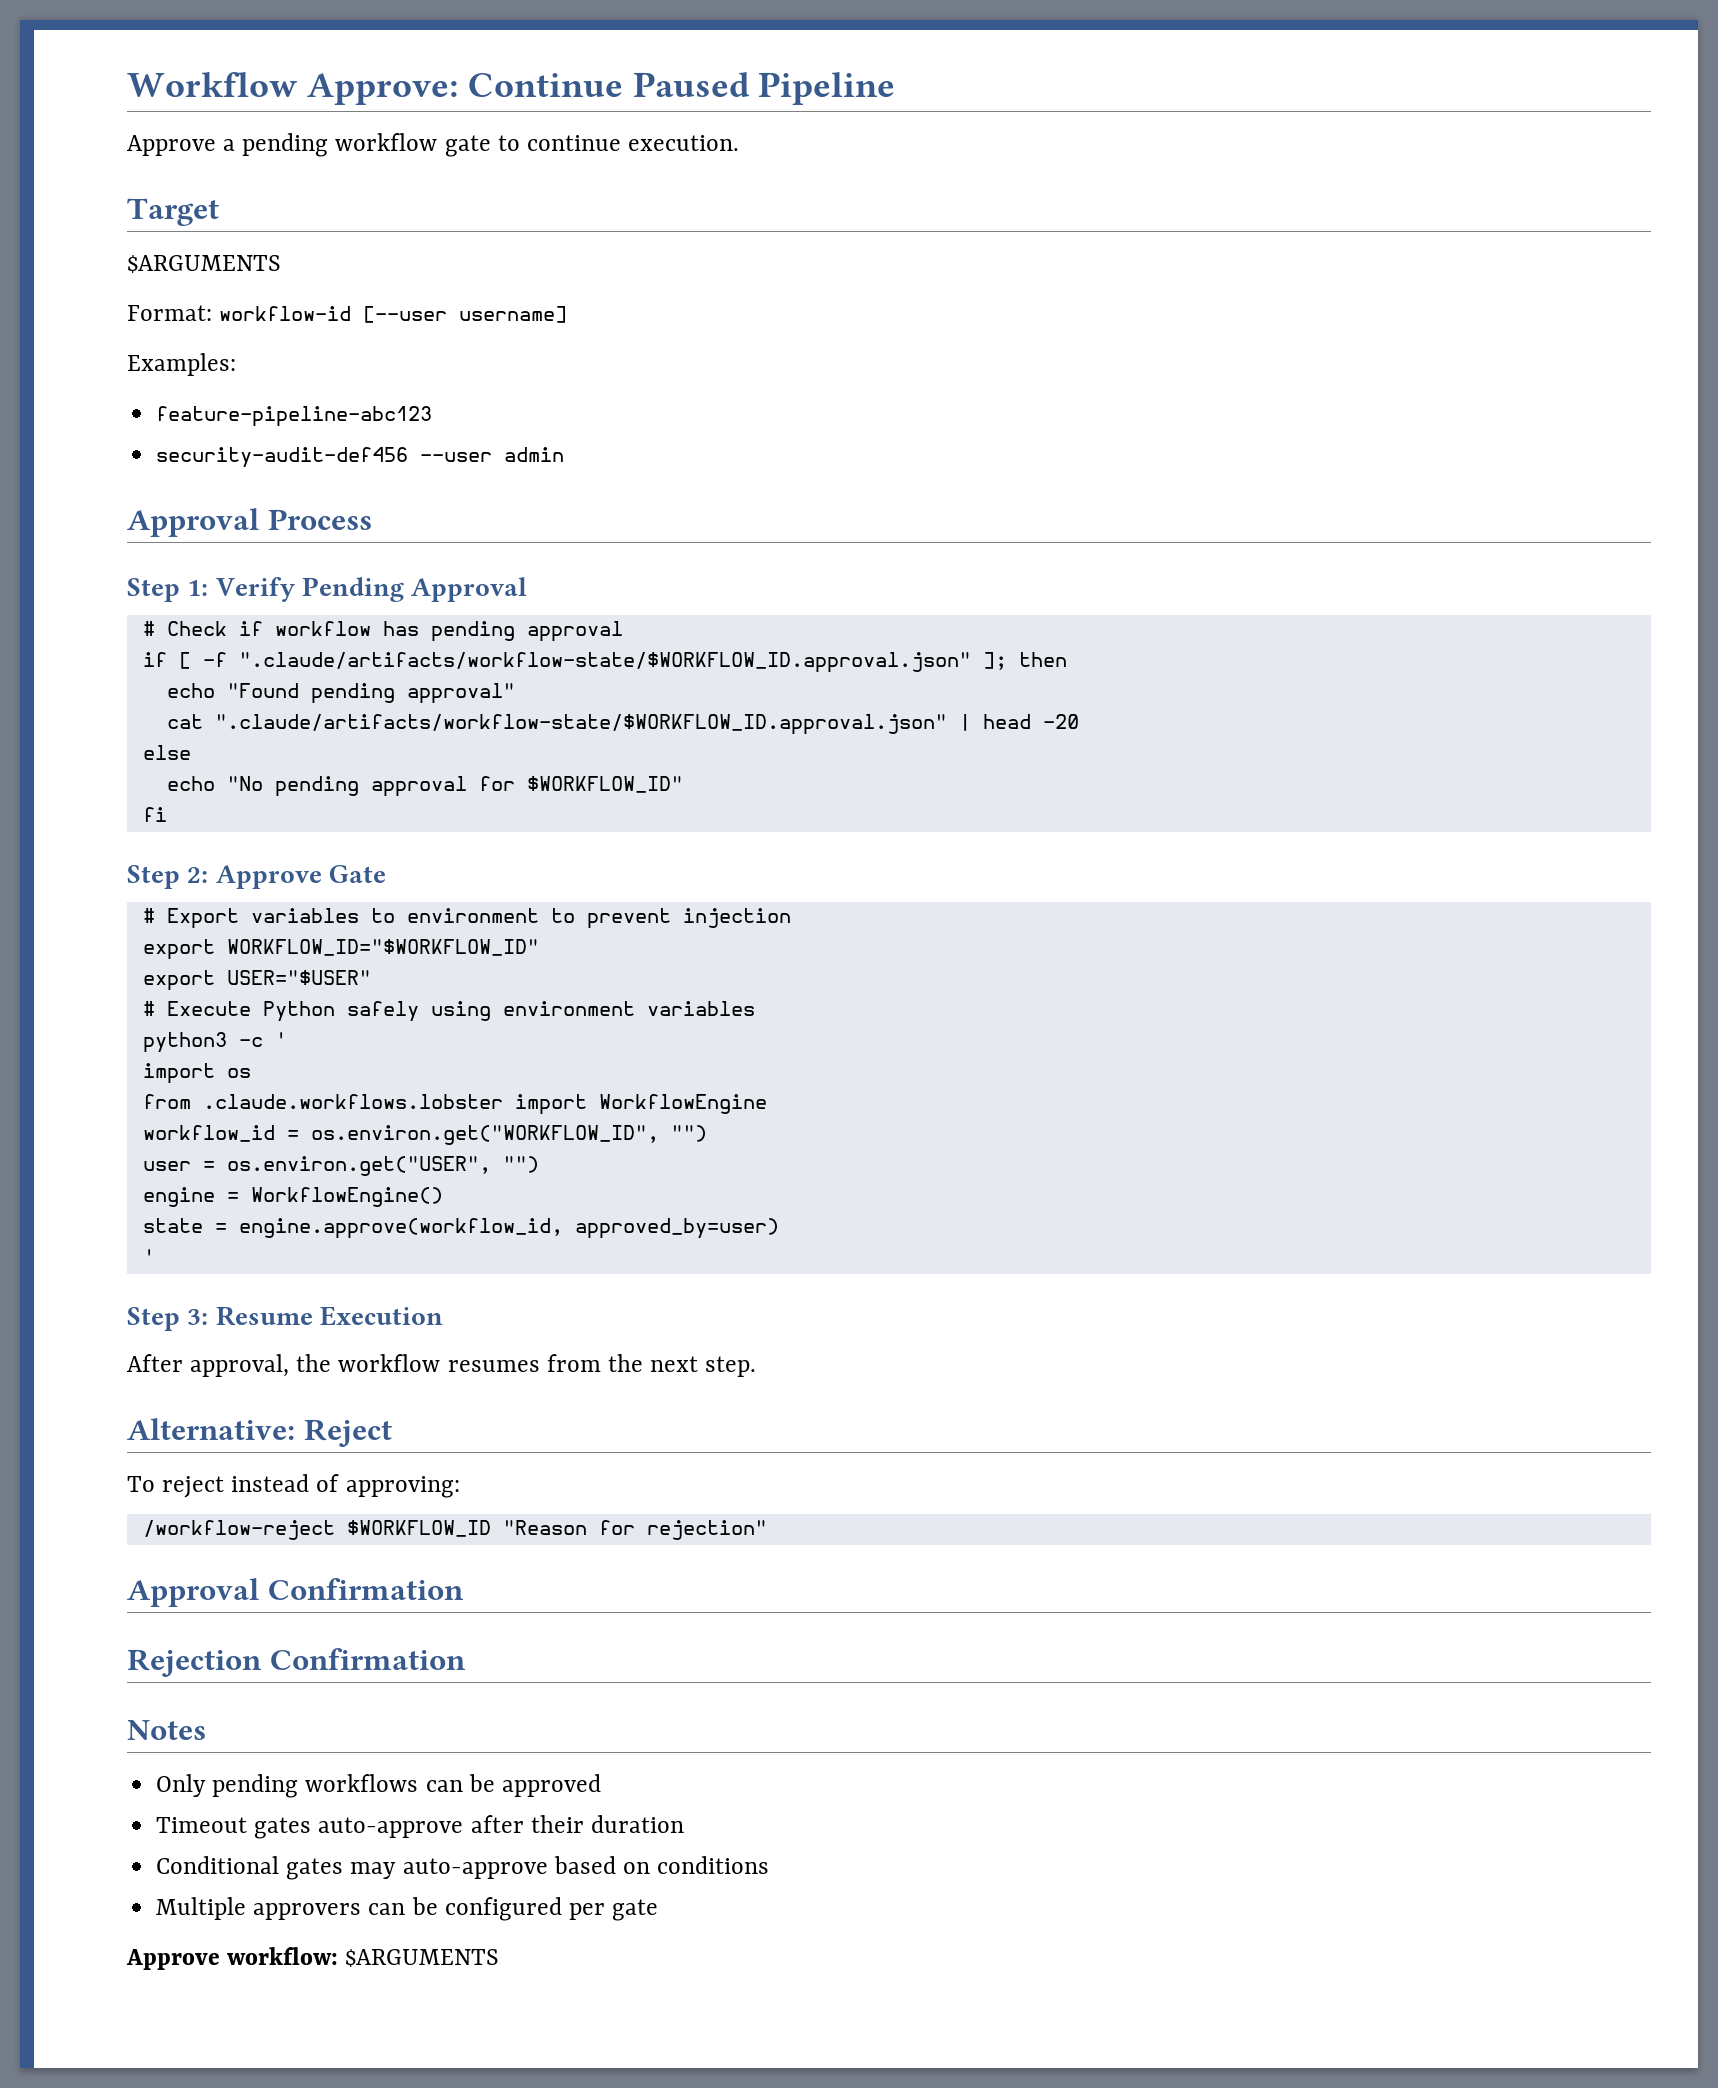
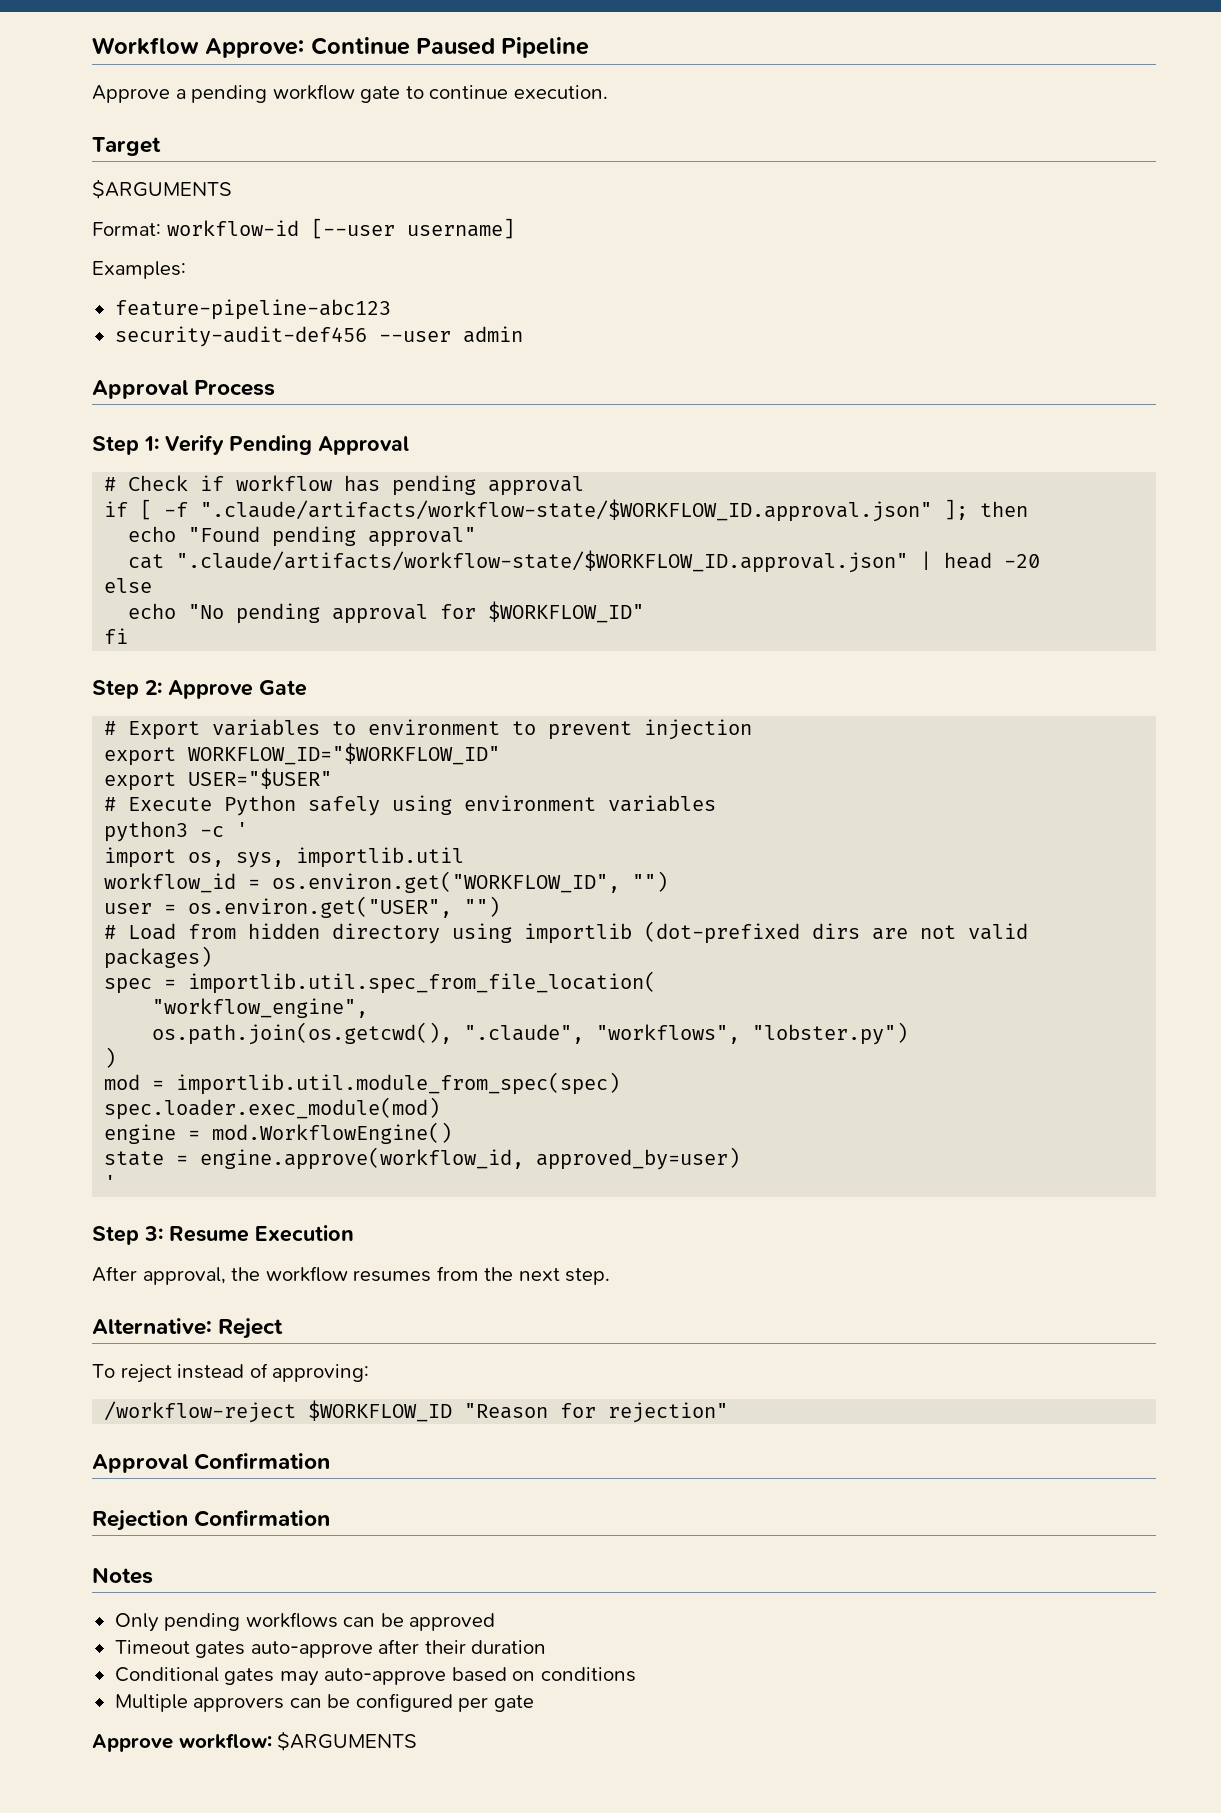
- import os
- from .claude.workflows.lobster import WorkflowEngine
+ import os, sys, importlib.util
+ # Load from hidden directory using importlib (dot-prefixed dirs are not valid packages)
+ spec = importlib.util.spec_from_file_location(
+ "workflow_engine",
+ os.path.join(os.getcwd(), ".claude", "workflows", "lobster.py")
+ )
+ mod = importlib.util.module_from_spec(spec)
+ spec.loader.exec_module(mod)
- engine = WorkflowEngine()
+ engine = mod.WorkflowEngine()

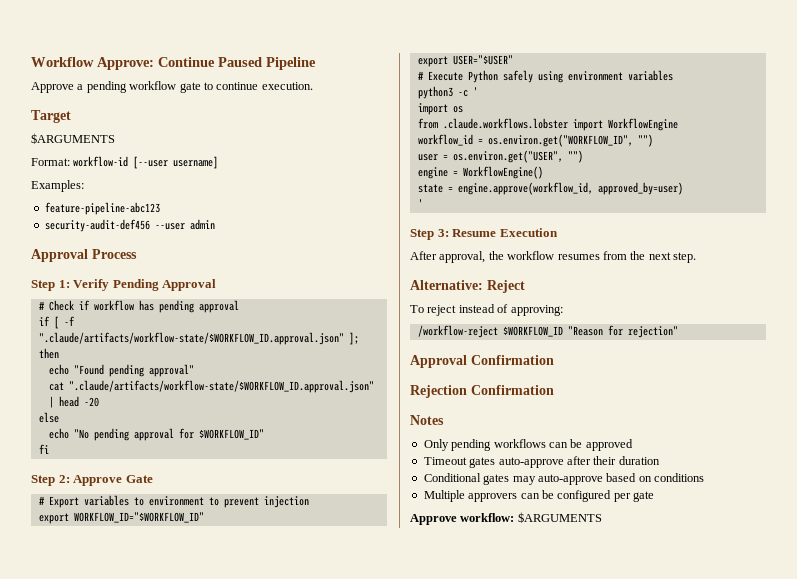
- import os, sys, importlib.util
+ import os
+ from .claude.workflows.lobster import WorkflowEngine
- # Load from hidden directory using importlib (dot-prefixed dirs are not valid packages)
- spec = importlib.util.spec_from_file_location(
- "workflow_engine",
- os.path.join(os.getcwd(), ".claude", "workflows", "lobster.py")
- )
- mod = importlib.util.module_from_spec(spec)
- spec.loader.exec_module(mod)
- engine = mod.WorkflowEngine()
+ engine = WorkflowEngine()

